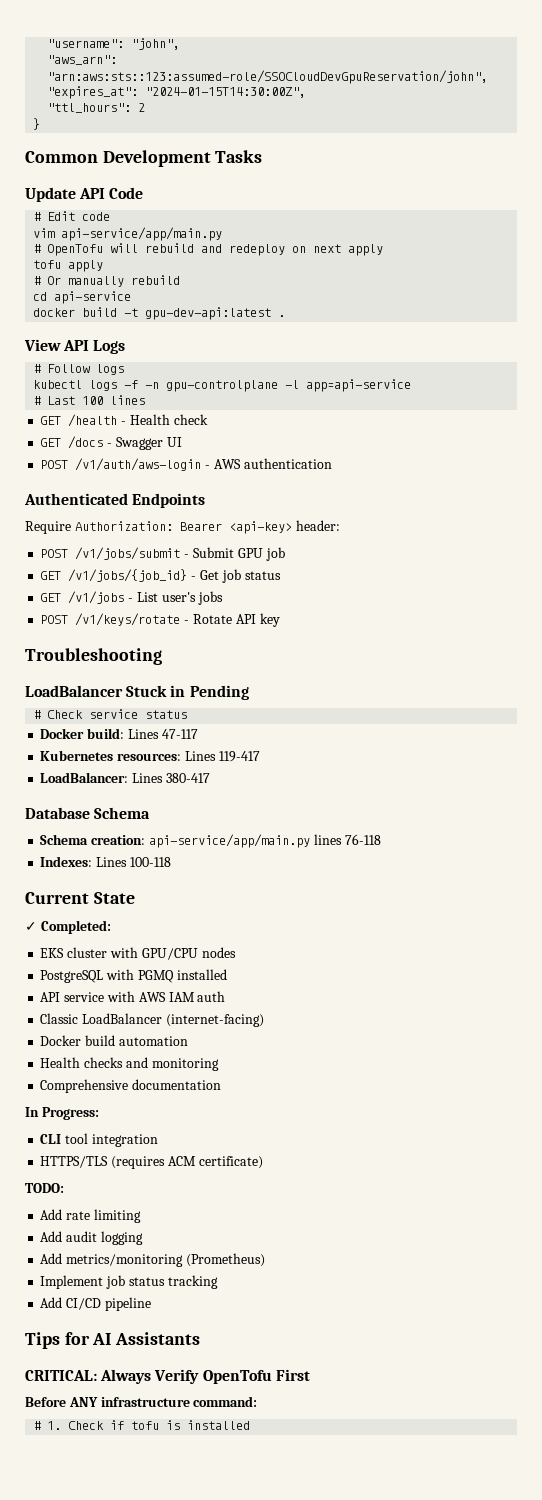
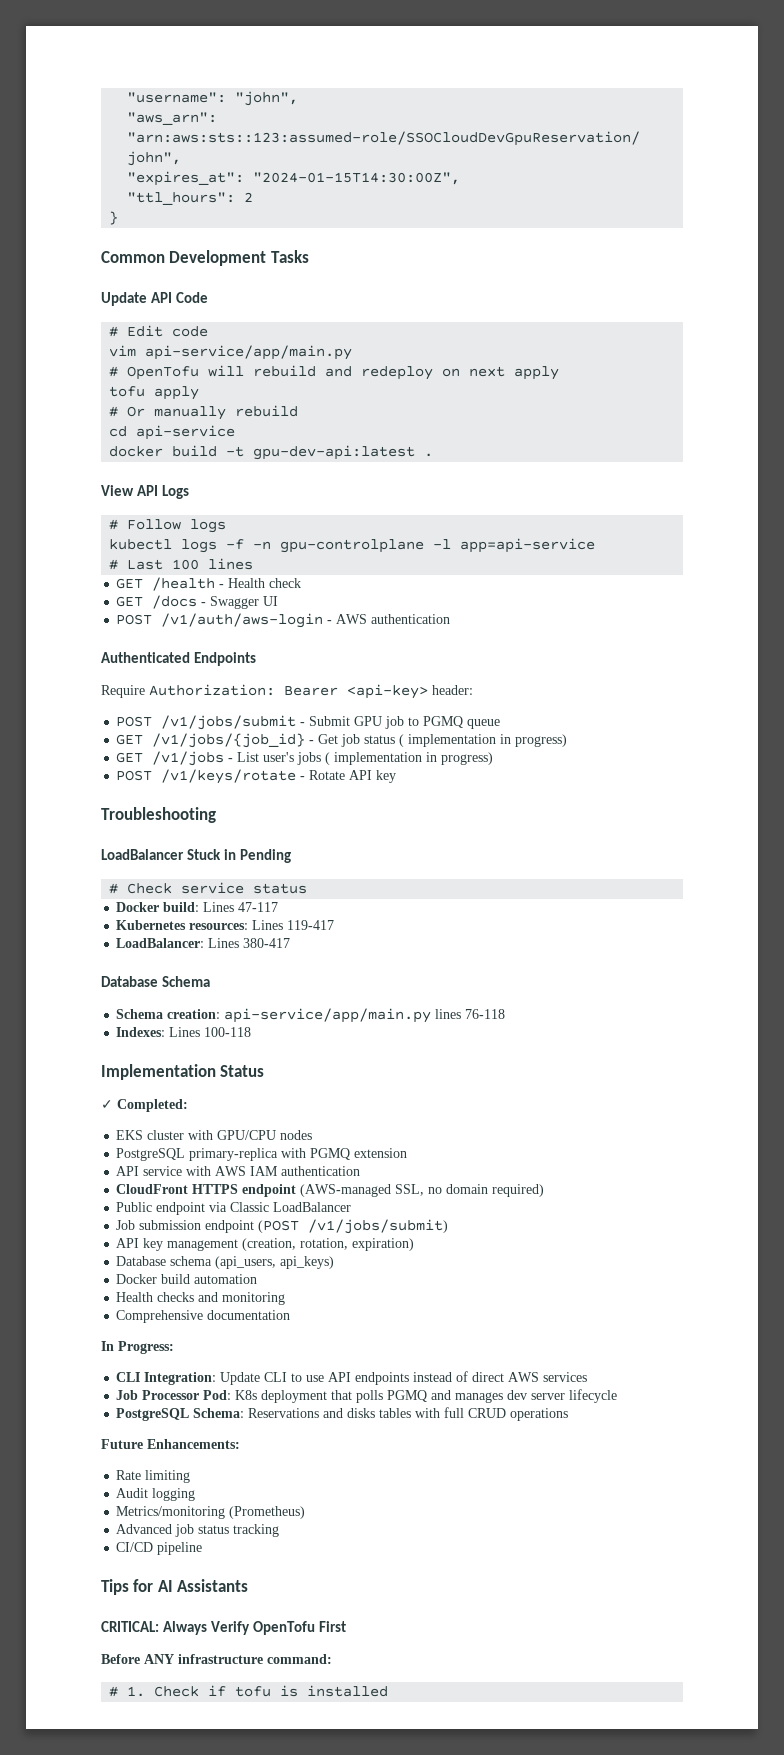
- POST /v1/jobs/submit - Submit GPU job
+ POST /v1/jobs/submit - Submit GPU job to PGMQ queue
- GET /v1/jobs/{job_id} - Get job status
+ GET /v1/jobs/{job_id} - Get job status ( implementation in progress)
- GET /v1/jobs - List user's jobs
+ GET /v1/jobs - List user's jobs ( implementation in progress)
- Current State
+ Implementation Status
- PostgreSQL with PGMQ installed
+ PostgreSQL primary-replica with PGMQ extension
- API service with AWS IAM auth
- Classic LoadBalancer (internet-facing)
+ API service with AWS IAM authentication
+ CloudFront HTTPS endpoint (AWS-managed SSL, no domain required)
+ Public endpoint via Classic LoadBalancer
+ Job submission endpoint (POST /v1/jobs/submit)
+ API key management (creation, rotation, expiration)
+ Database schema (api_users, api_keys)
- CLI tool integration
- HTTPS/TLS (requires ACM certificate)
- TODO:
- Add rate limiting
+ CLI Integration: Update CLI to use API endpoints instead of direct AWS services
+ Job Processor Pod: K8s deployment that polls PGMQ and manages dev server lifecycle
+ PostgreSQL Schema: Reservations and disks tables with full CRUD operations
+ Future Enhancements:
+ Rate limiting
- Add audit logging
+ Audit logging
- Add metrics/monitoring (Prometheus)
+ Metrics/monitoring (Prometheus)
- Implement job status tracking
+ Advanced job status tracking
- Add CI/CD pipeline
+ CI/CD pipeline

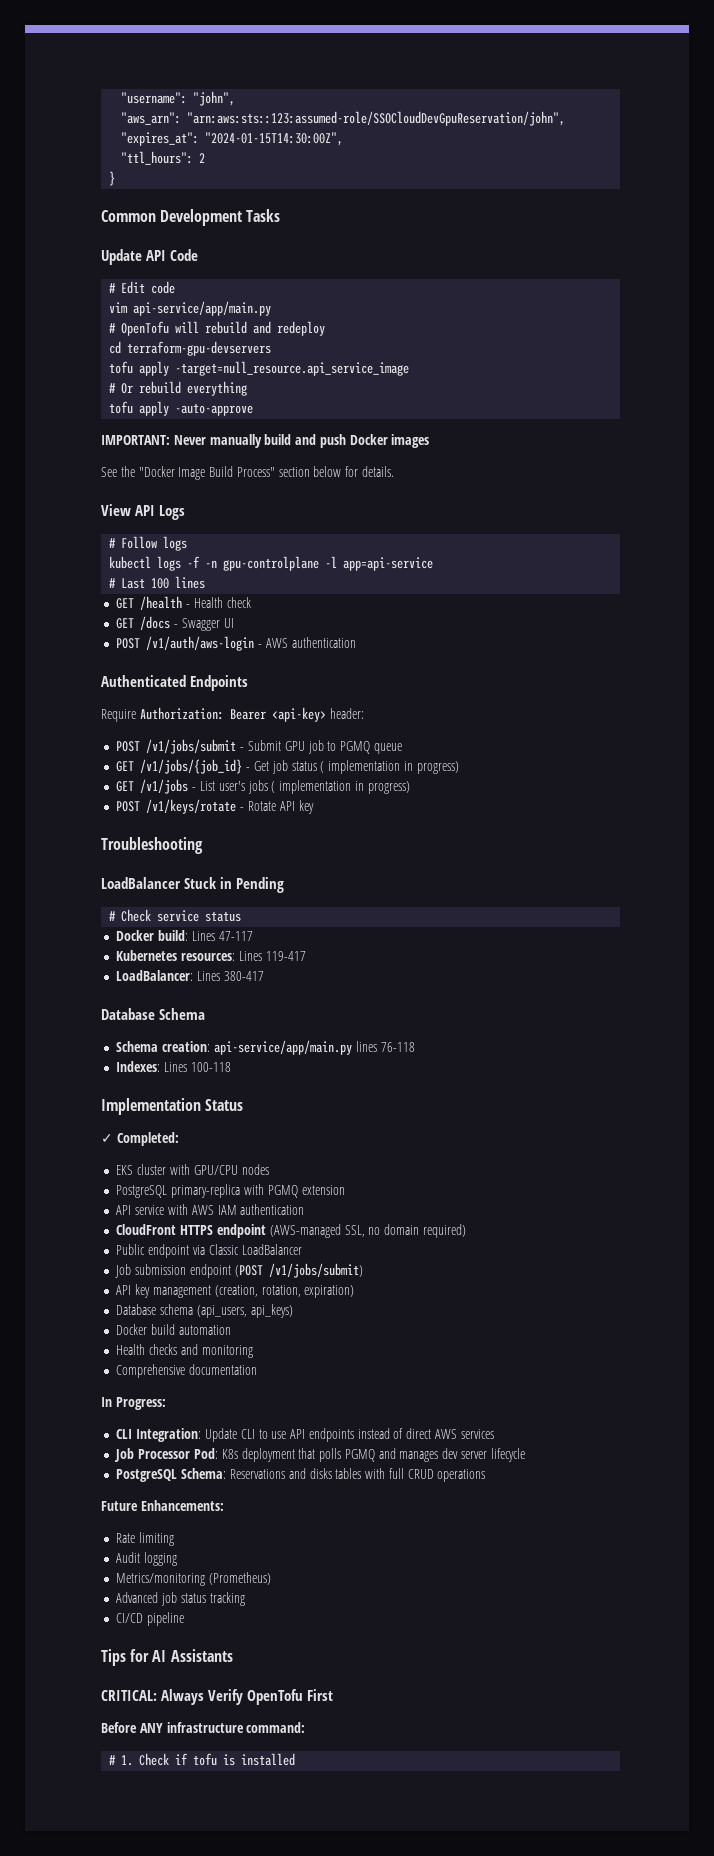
- # OpenTofu will rebuild and redeploy on next apply
- tofu apply
+ # OpenTofu will rebuild and redeploy
+ cd terraform-gpu-devservers
+ tofu apply -target=null_resource.api_service_image
- # Or manually rebuild
- cd api-service
- docker build -t gpu-dev-api:latest .
+ # Or rebuild everything
+ tofu apply -auto-approve
+ IMPORTANT: Never manually build and push Docker images
+ See the "Docker Image Build Process" section below for details.

